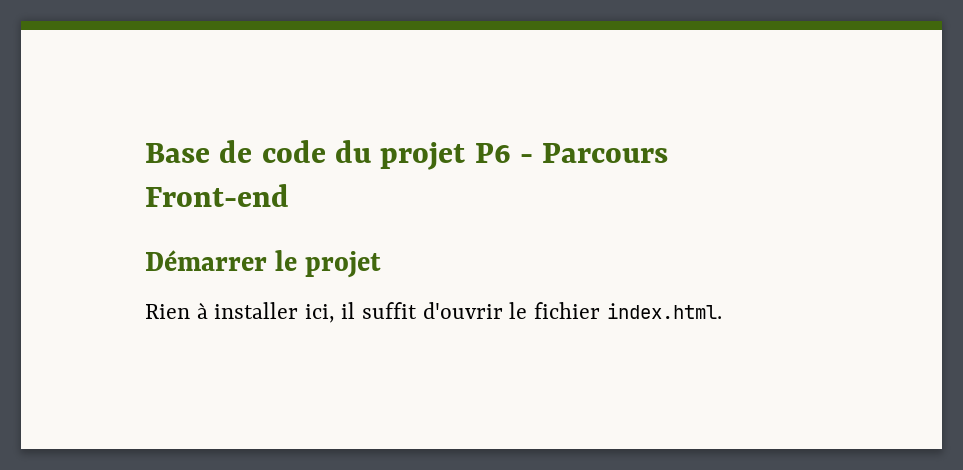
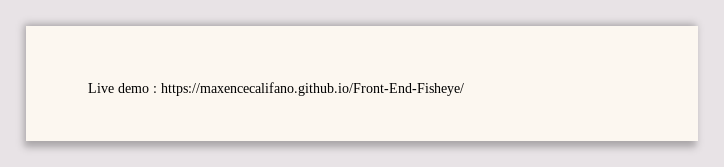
- Base de code du projet P6 - Parcours Front-end
- Démarrer le projet
- Rien à installer ici, il suffit d'ouvrir le fichier index.html.
+ Live demo : https://maxencecalifano.github.io/Front-End-Fisheye/

